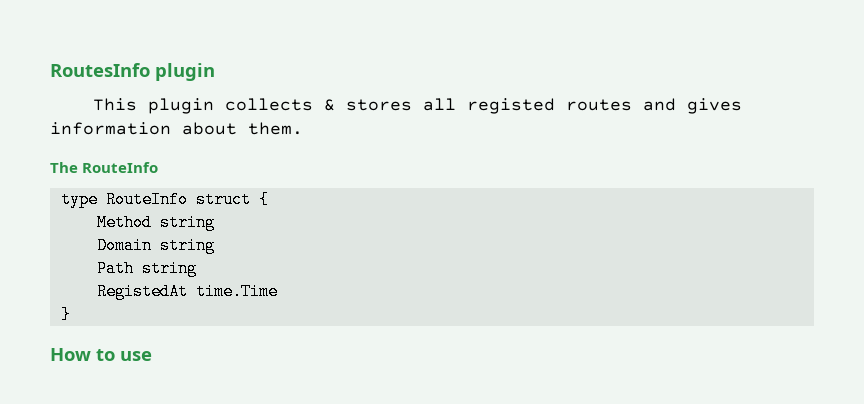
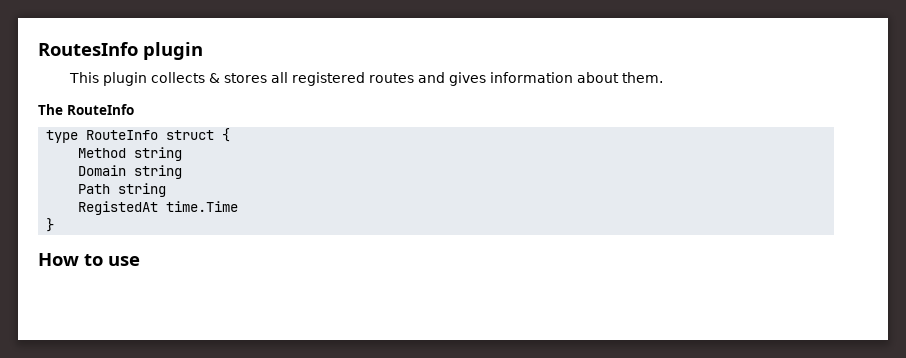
- This plugin collects & stores all registed routes and gives information about them.
+ This plugin collects & stores all registered routes and gives information about them.

